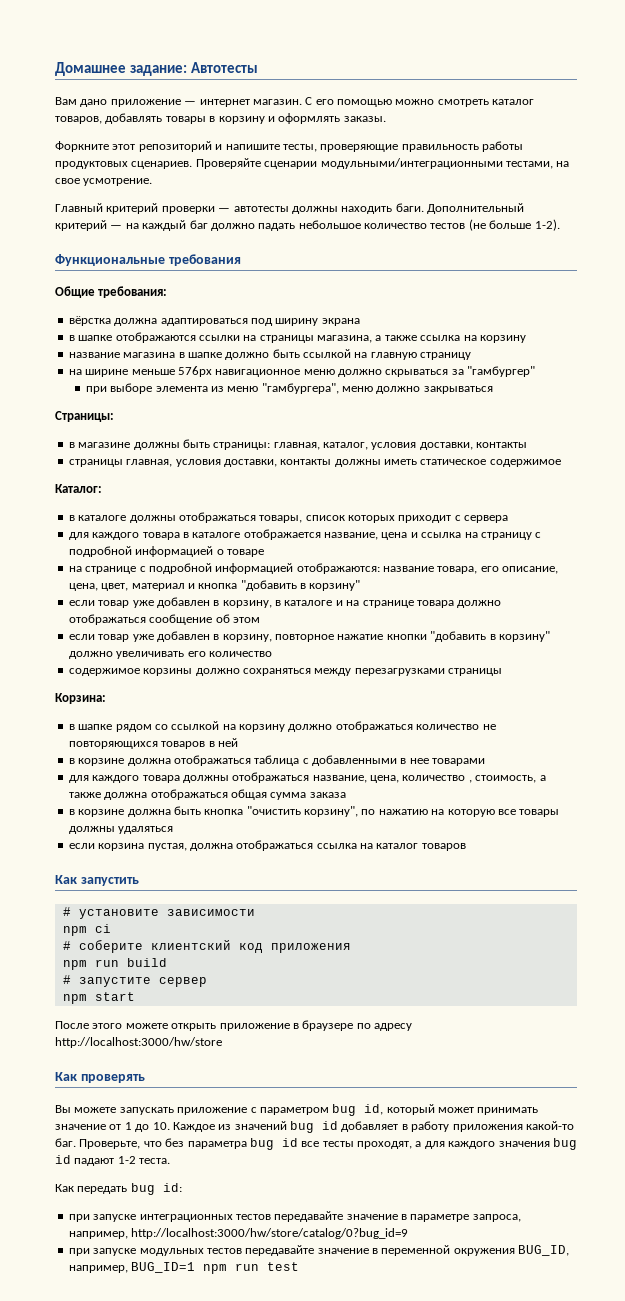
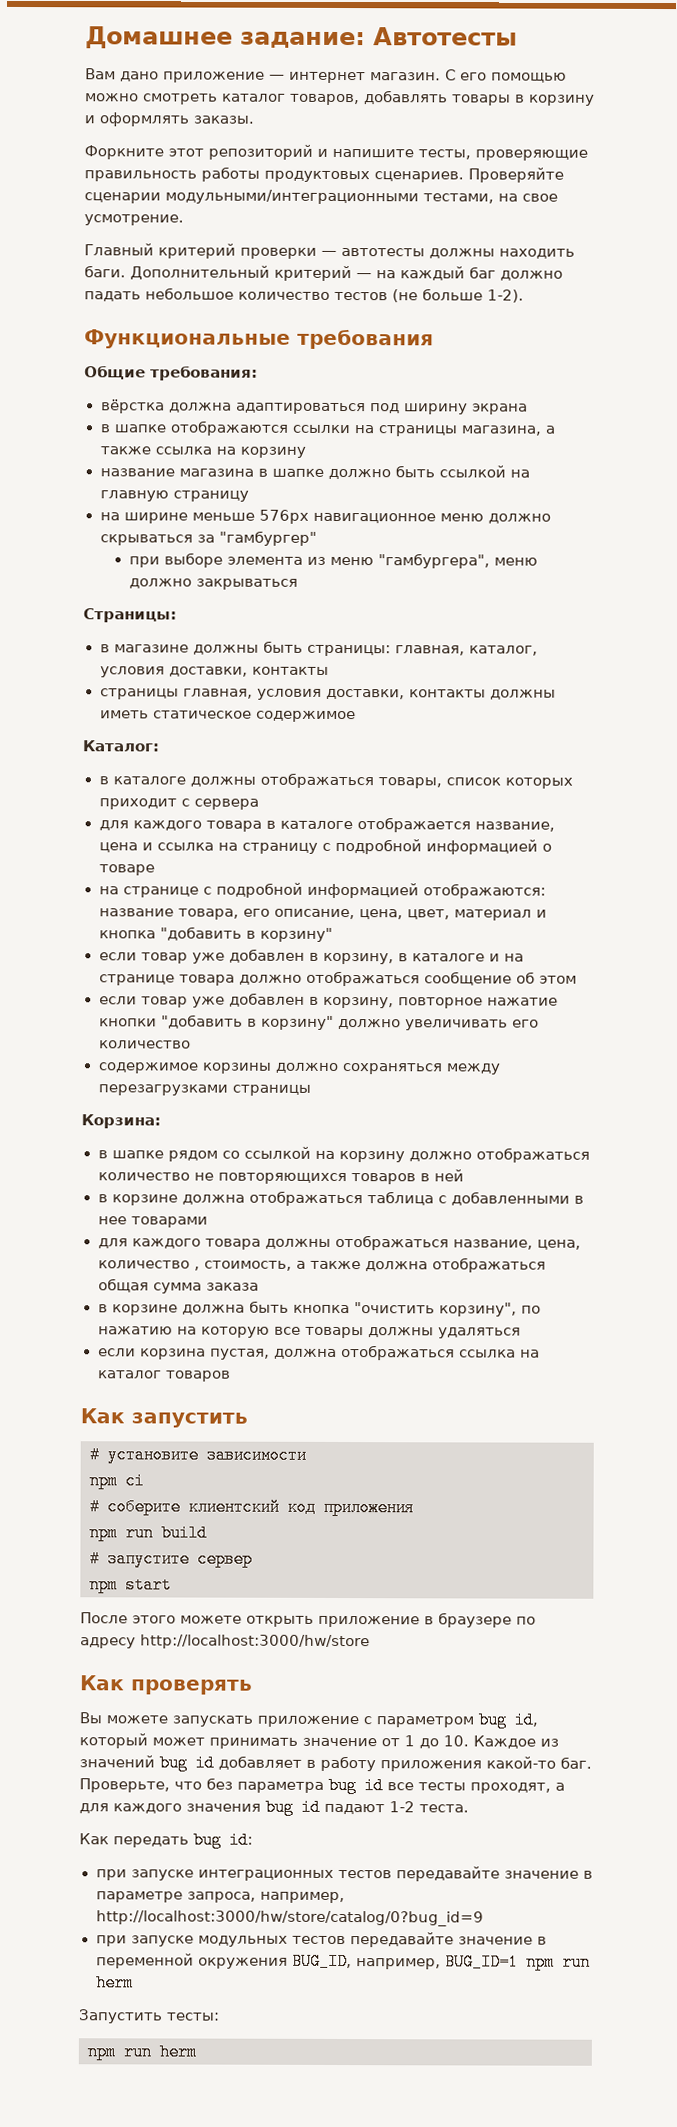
- при запуске модульных тестов передавайте значение в переменной окружения BUG_ID, например, BUG_ID=1 npm run test
+ при запуске модульных тестов передавайте значение в переменной окружения BUG_ID, например, BUG_ID=1 npm run herm
+ Запустить тесты:
+ npm run herm

